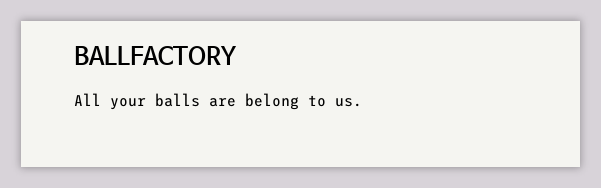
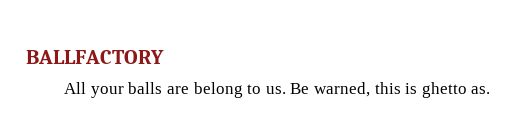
+ Be warned, this is ghetto as.

